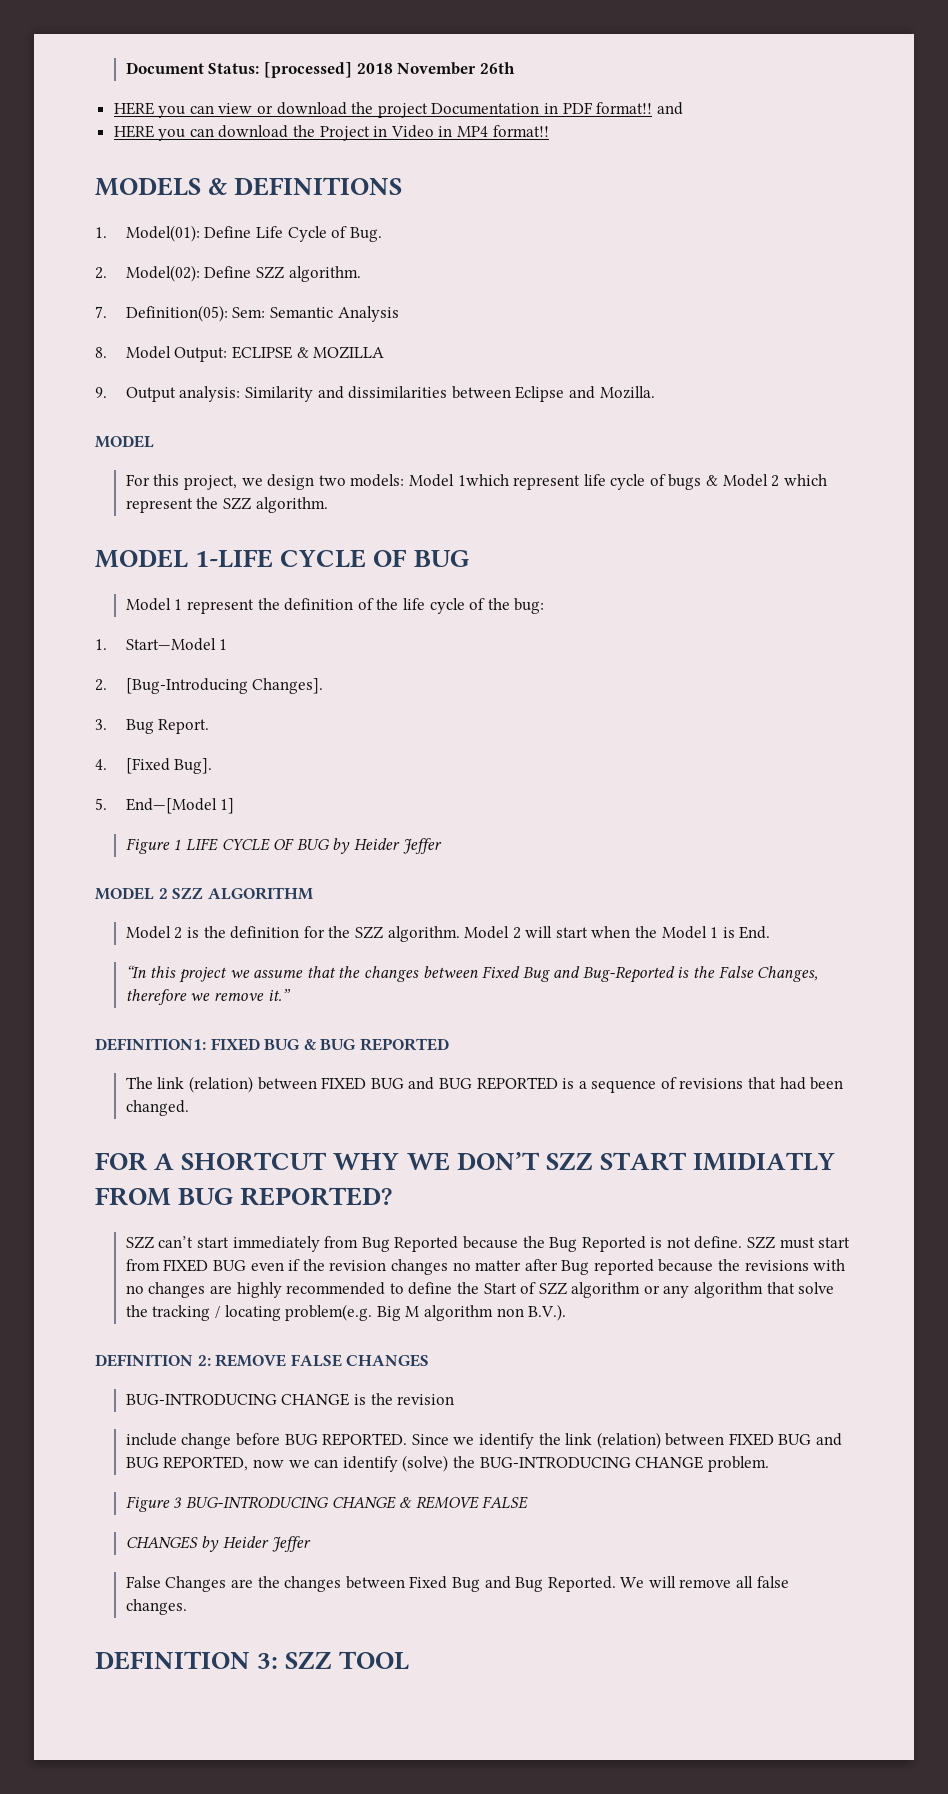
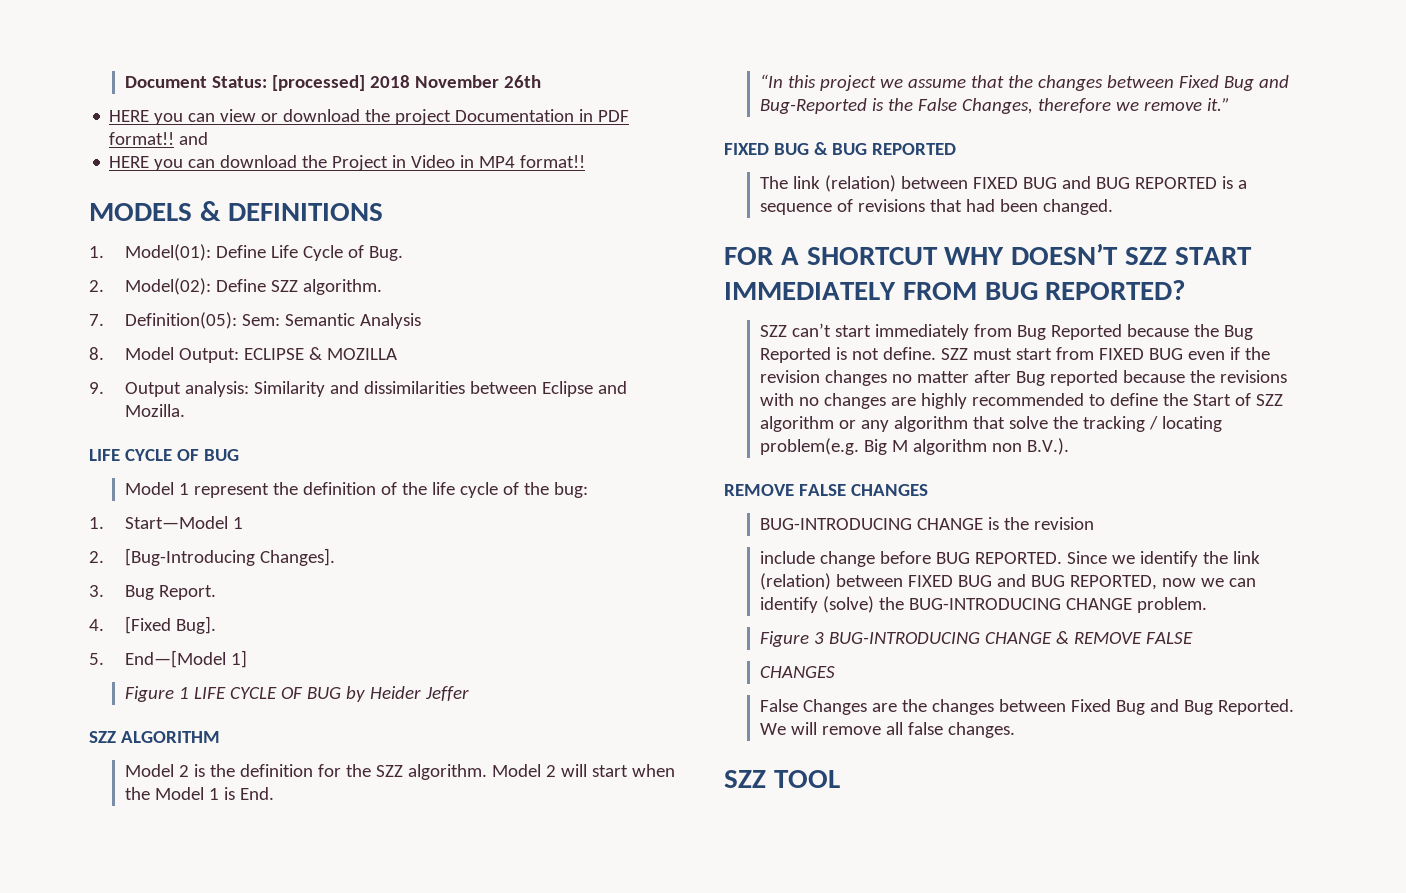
  9. Output analysis: Similarity and dissimilarities between Eclipse and Mozilla.
- MODEL
- For this project, we design two models: Model 1which represent life cycle of bugs & Model 2 which represent the SZZ algorithm.
- MODEL 1-LIFE CYCLE OF BUG
+ LIFE CYCLE OF BUG
- MODEL 2 SZZ ALGORITHM
+ SZZ ALGORITHM
- DEFINITION1: FIXED BUG & BUG REPORTED
+ FIXED BUG & BUG REPORTED
- FOR A SHORTCUT WHY WE DON’T SZZ START IMIDIATLY FROM BUG REPORTED?
+ FOR A SHORTCUT WHY DOESN’T SZZ START IMMEDIATELY FROM BUG REPORTED?
- DEFINITION 2: REMOVE FALSE CHANGES
+ REMOVE FALSE CHANGES
  Figure 3 BUG-INTRODUCING CHANGE & REMOVE FALSE
- CHANGES by Heider Jeffer
+ CHANGES
- DEFINITION 3: SZZ TOOL
+ SZZ TOOL

